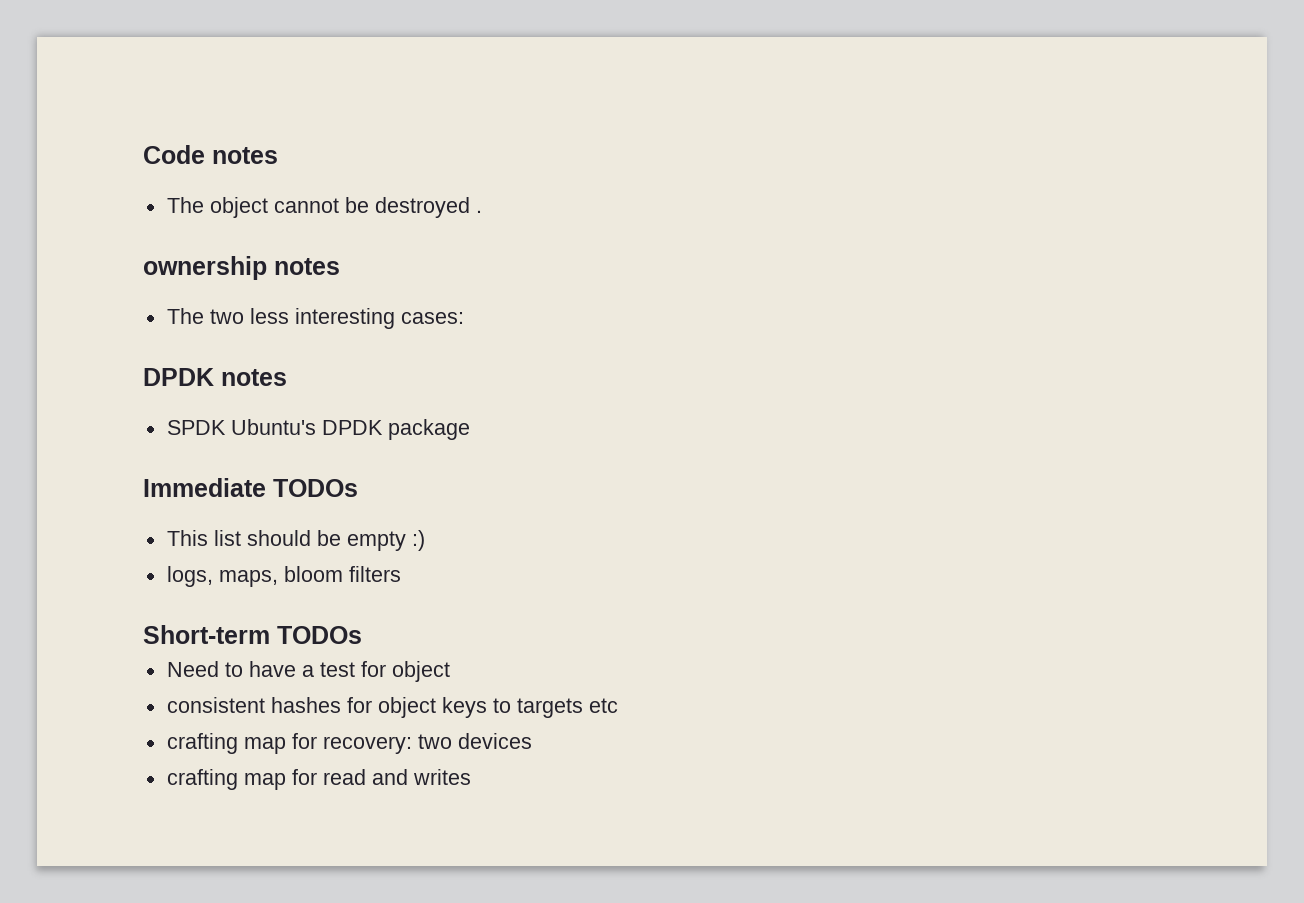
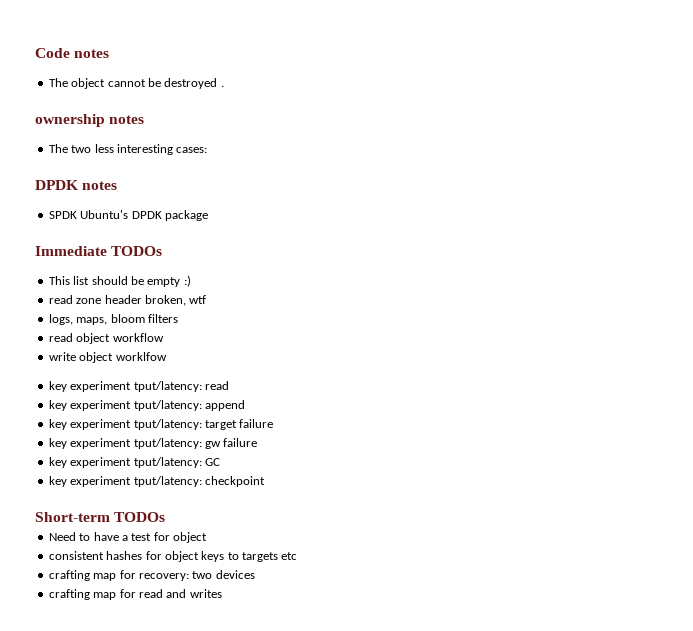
+ read zone header broken, wtf
+ read object workflow
+ write object worklfow
+ key experiment tput/latency: read
+ key experiment tput/latency: append
+ key experiment tput/latency: target failure
+ key experiment tput/latency: gw failure
+ key experiment tput/latency: GC
+ key experiment tput/latency: checkpoint

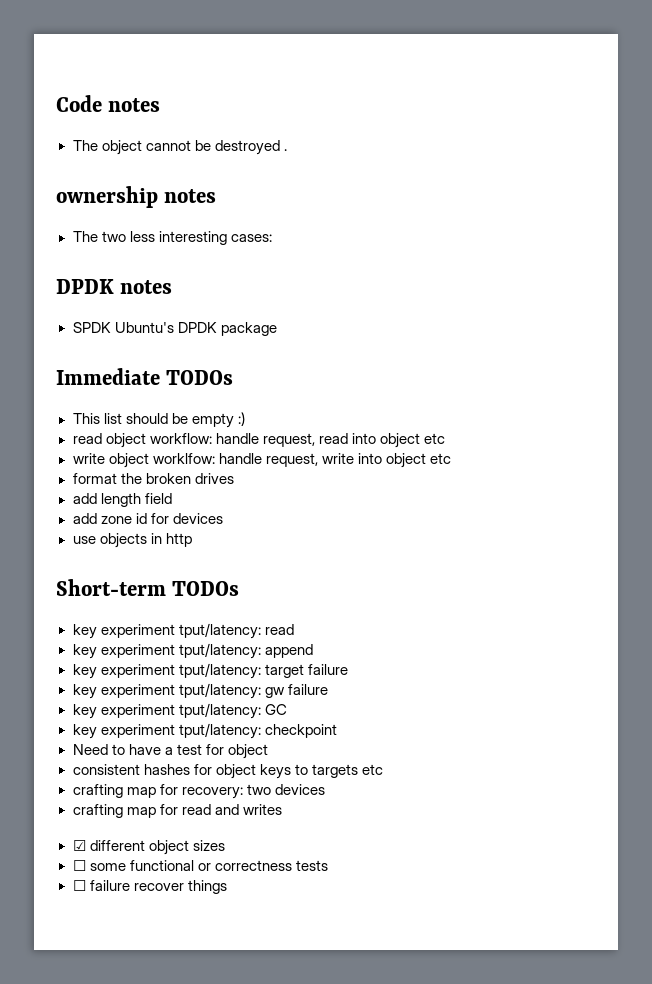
- read zone header broken, wtf
- logs, maps, bloom filters
- read object workflow
- write object worklfow
+ read object workflow: handle request, read into object etc
+ write object worklfow: handle request, write into object etc
+ format the broken drives
+ add length field
+ add zone id for devices
+ use objects in http
+ Short-term TODOs
- Short-term TODOs
+ ☑ different object sizes
+ ☐ some functional or correctness tests
+ ☐ failure recover things

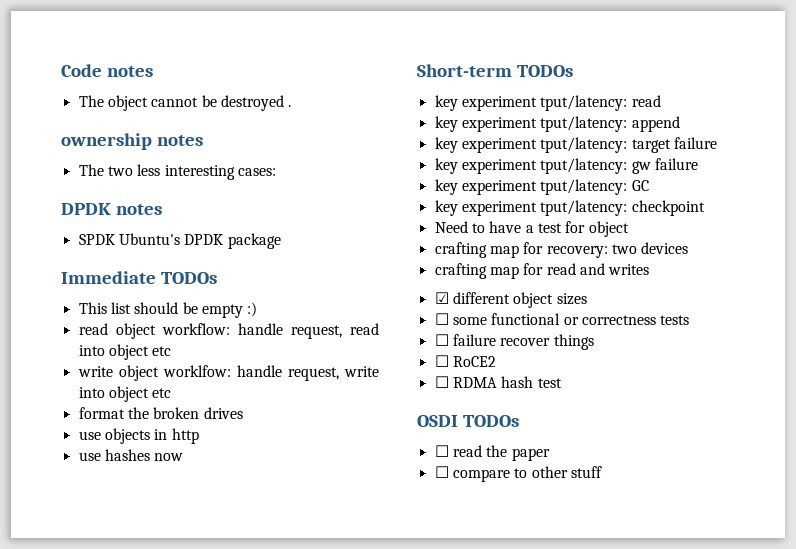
- add length field
- add zone id for devices
+ use hashes now
- consistent hashes for object keys to targets etc
+ ☐ RoCE2
+ ☐ RDMA hash test
+ OSDI TODOs
+ ☐ read the paper
+ ☐ compare to other stuff

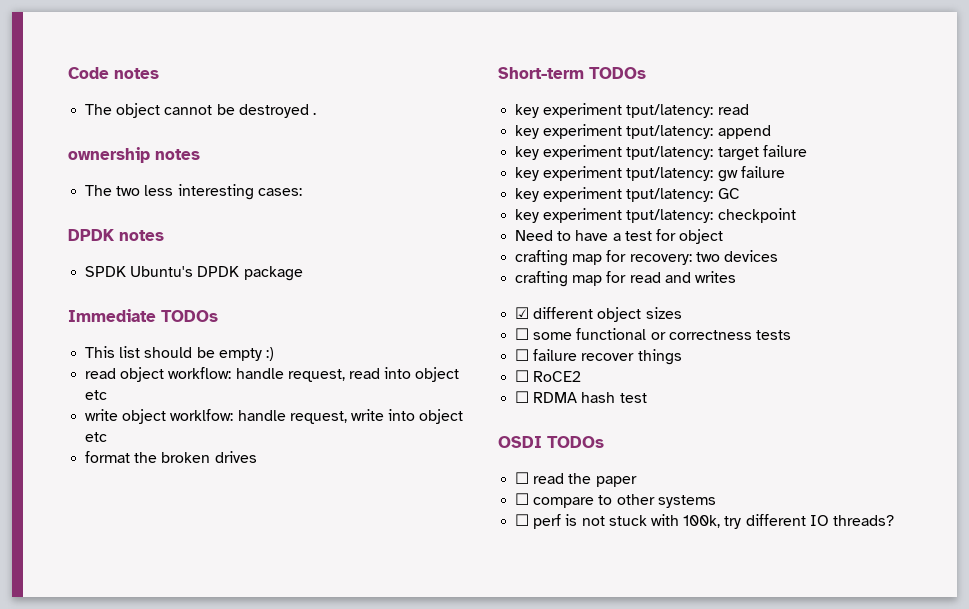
- use objects in http
- use hashes now
- ☐ compare to other stuff
+ ☐ compare to other systems
+ ☐ perf is not stuck with 100k, try different IO threads?

